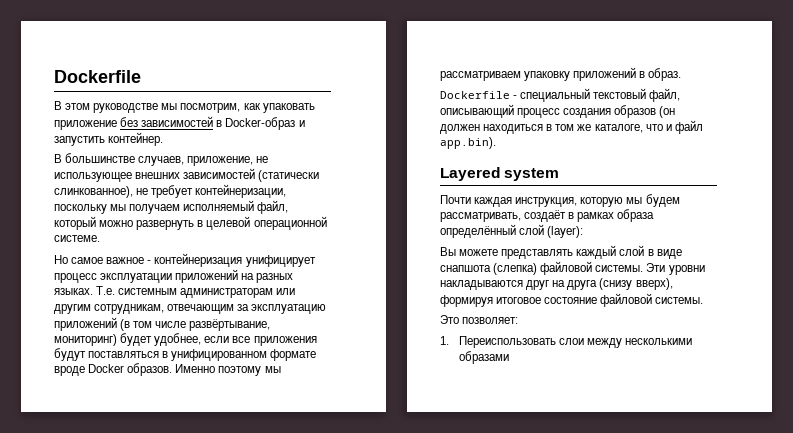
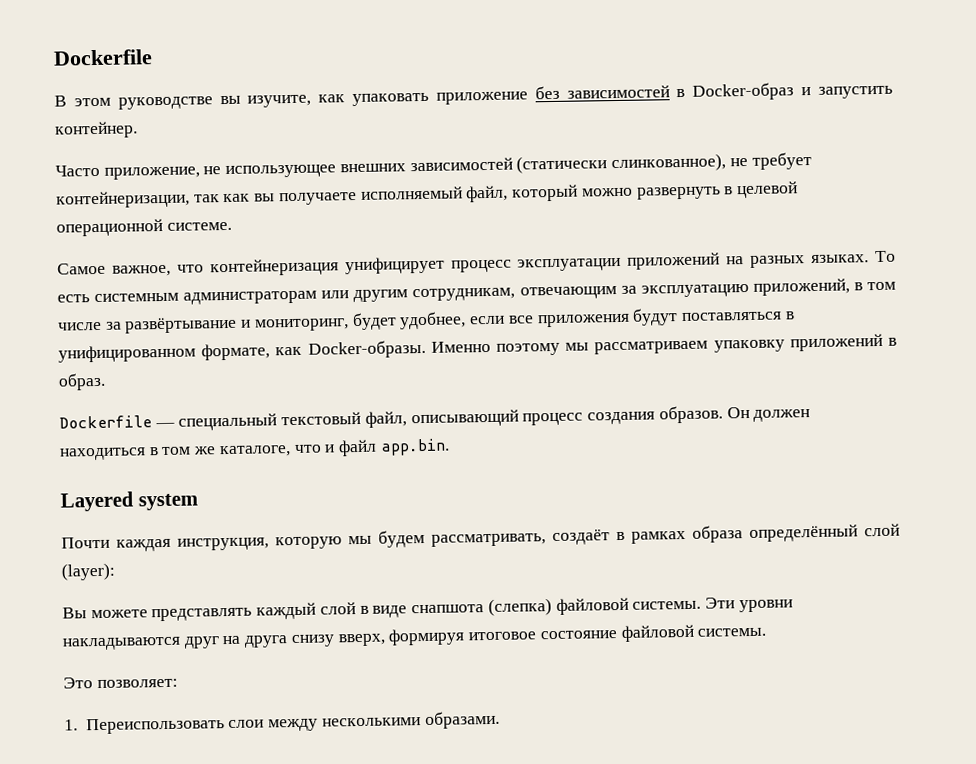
- В этом руководстве мы посмотрим, как упаковать приложение без зависимостей в Docker-образ и запустить контейнер.
+ В этом руководстве вы изучите, как упаковать приложение без зависимостей в Docker-образ и запустить контейнер.
- В большинстве случаев, приложение, не использующее внешних зависимостей (статически слинкованное), не требует контейнеризации, поскольку мы получаем исполняемый файл, который можно развернуть в целевой операционной системе.
+ Часто приложение, не использующее внешних зависимостей (статически слинкованное), не требует контейнеризации, так как вы получаете исполняемый файл, который можно развернуть в целевой операционной системе.
- Но самое важное - контейнеризация унифицирует процесс эксплуатации приложений на разных языках.
+ Самое важное, что контейнеризация унифицирует процесс эксплуатации приложений на разных языках.
- Т.е. системным администраторам или другим сотрудникам, отвечающим за эксплуатацию приложений (в том числе развёртывание, мониторинг) будет удобнее, если все приложения будут поставляться в унифицированном формате вроде Docker образов.
+ То есть системным администраторам или другим сотрудникам, отвечающим за эксплуатацию приложений, в том числе за развёртывание и мониторинг, будет удобнее, если все приложения будут поставляться в унифицированном формате, как Docker-образы.
- Dockerfile - специальный текстовый файл, описывающий процесс создания образов (он должен находиться в том же каталоге, что и файл app.bin).
+ Dockerfile — специальный текстовый файл, описывающий процесс создания образов. Он должен находиться в том же каталоге, что и файл app.bin.
- Эти уровни накладываются друг на друга (снизу вверх), формируя итоговое состояние файловой системы.
+ Эти уровни накладываются друг на друга снизу вверх, формируя итоговое состояние файловой системы.
- 1. Переиспользовать слои между несколькими образами
+ 1. Переиспользовать слои между несколькими образами.

